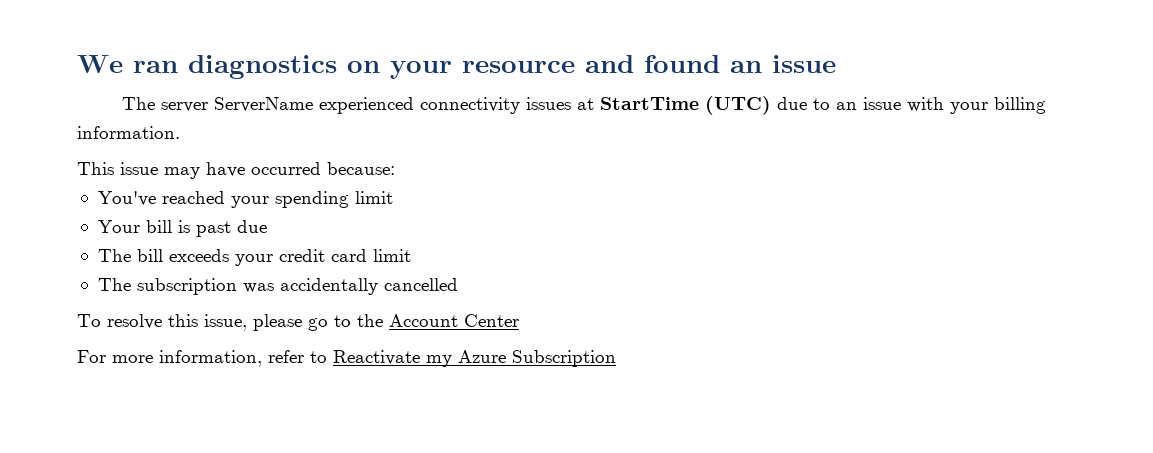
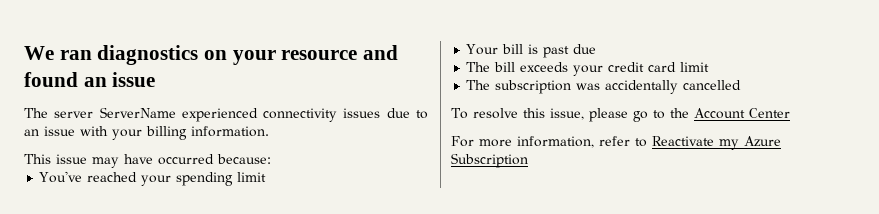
- The server ServerName experienced connectivity issues at StartTime (UTC) due to an issue with your billing information.
+ The server ServerName experienced connectivity issues due to an issue with your billing information.

